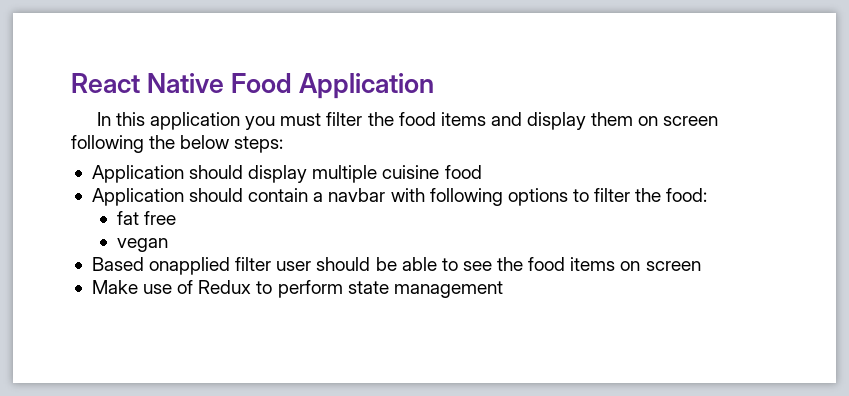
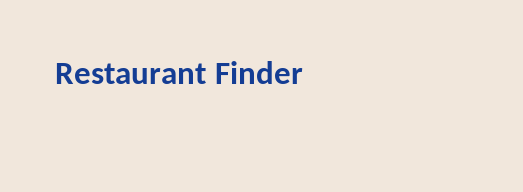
- React Native Food Application
- In this application you must filter the food items and display them on screen following the below steps:
- Application should display multiple cuisine food
- Application should contain a navbar with following options to filter the food:
- fat free
- vegan
- Based onapplied filter user should be able to see the food items on screen
- Make use of Redux to perform state management
+ Restaurant Finder

